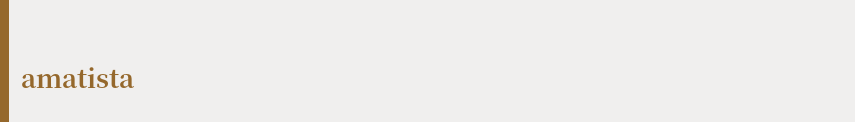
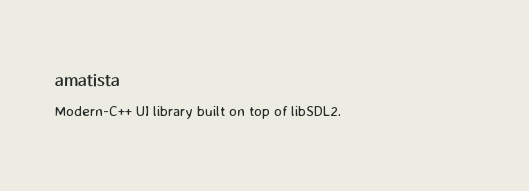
+ Modern-C++ UI library built on top of libSDL2.

